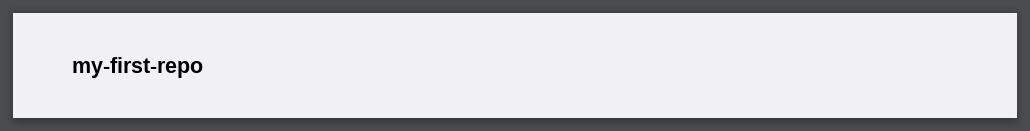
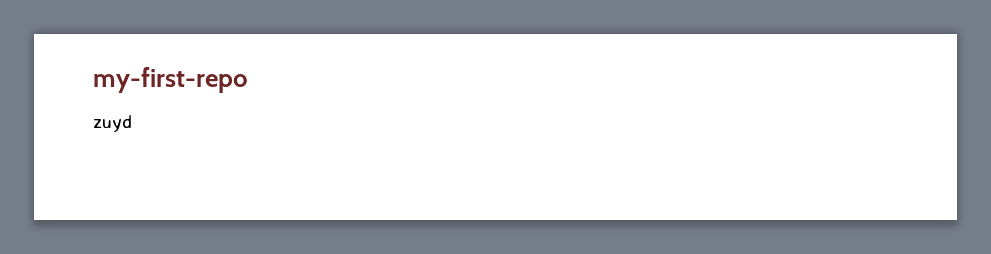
+ zuyd

